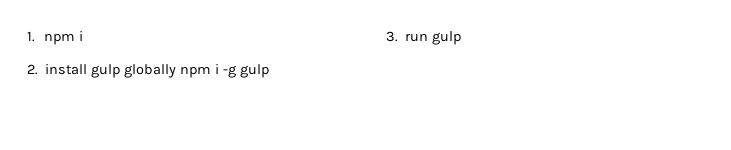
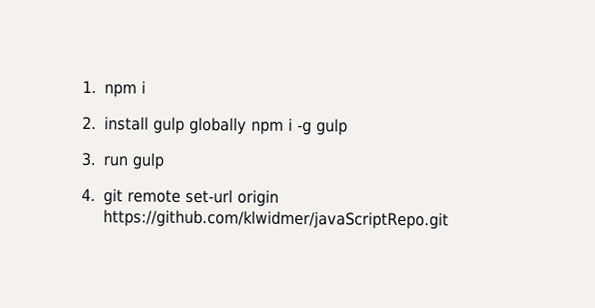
+ 4. git remote set-url origin https://github.com/klwidmer/javaScriptRepo.git

